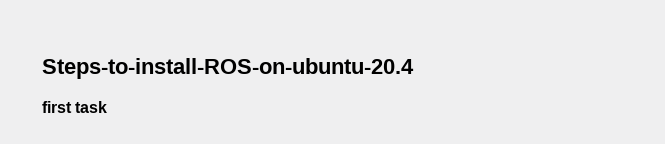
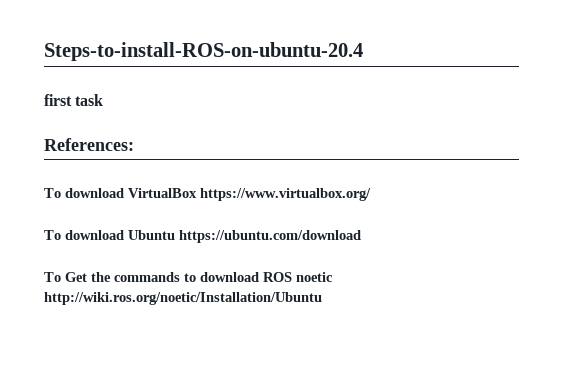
+ References:
+ To download VirtualBox https://www.virtualbox.org/
+ To download Ubuntu https://ubuntu.com/download
+ To Get the commands to download ROS noetic http://wiki.ros.org/noetic/Installation/Ubuntu

